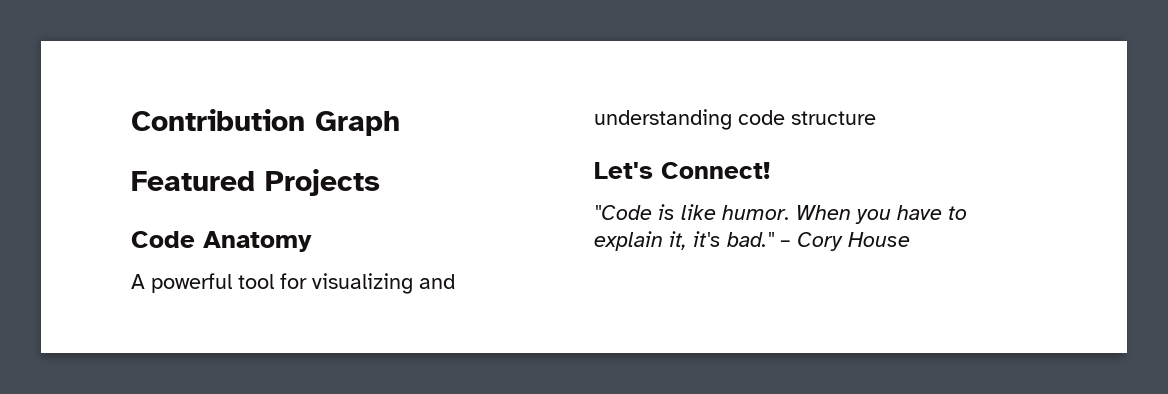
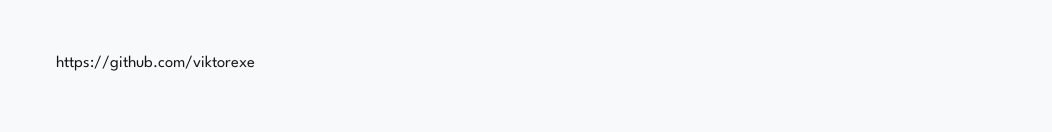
- Contribution Graph
- Featured Projects
- Code Anatomy
- A powerful tool for visualizing and understanding code structure
- Let's Connect!
- "Code is like humor. When you have to explain it, it's bad." – Cory House
+ https://github.com/viktorexe

